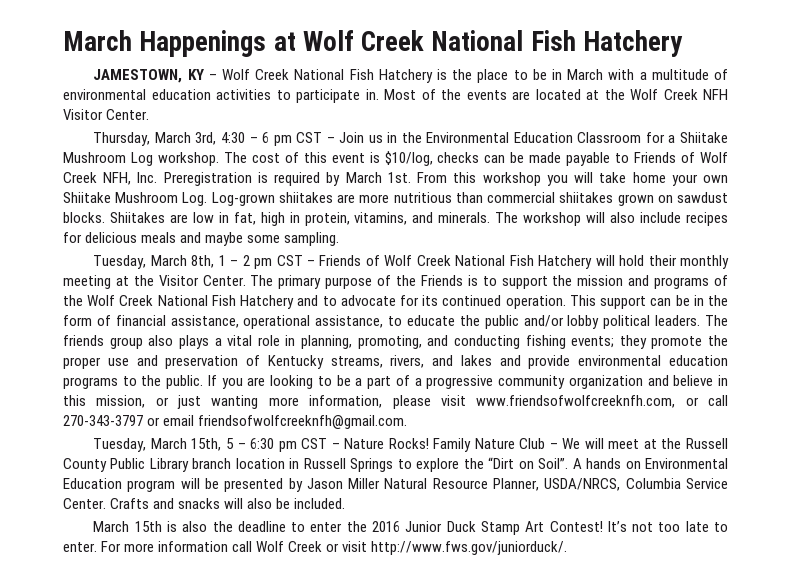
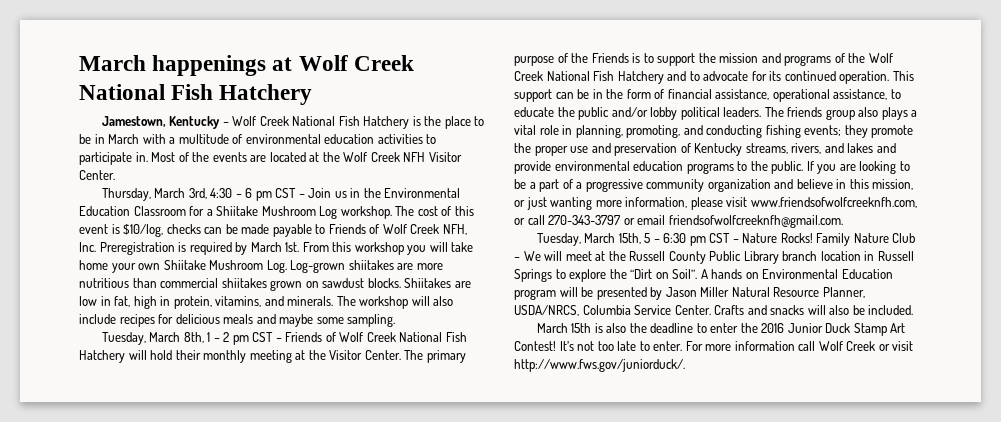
- March Happenings at Wolf Creek National Fish Hatchery
+ March happenings at Wolf Creek National Fish Hatchery
- JAMESTOWN, KY – Wolf Creek National Fish Hatchery is the place to be in March with a multitude of environmental education activities to participate in.
+ Jamestown, Kentucky – Wolf Creek National Fish Hatchery is the place to be in March with a multitude of environmental education activities to participate in.

